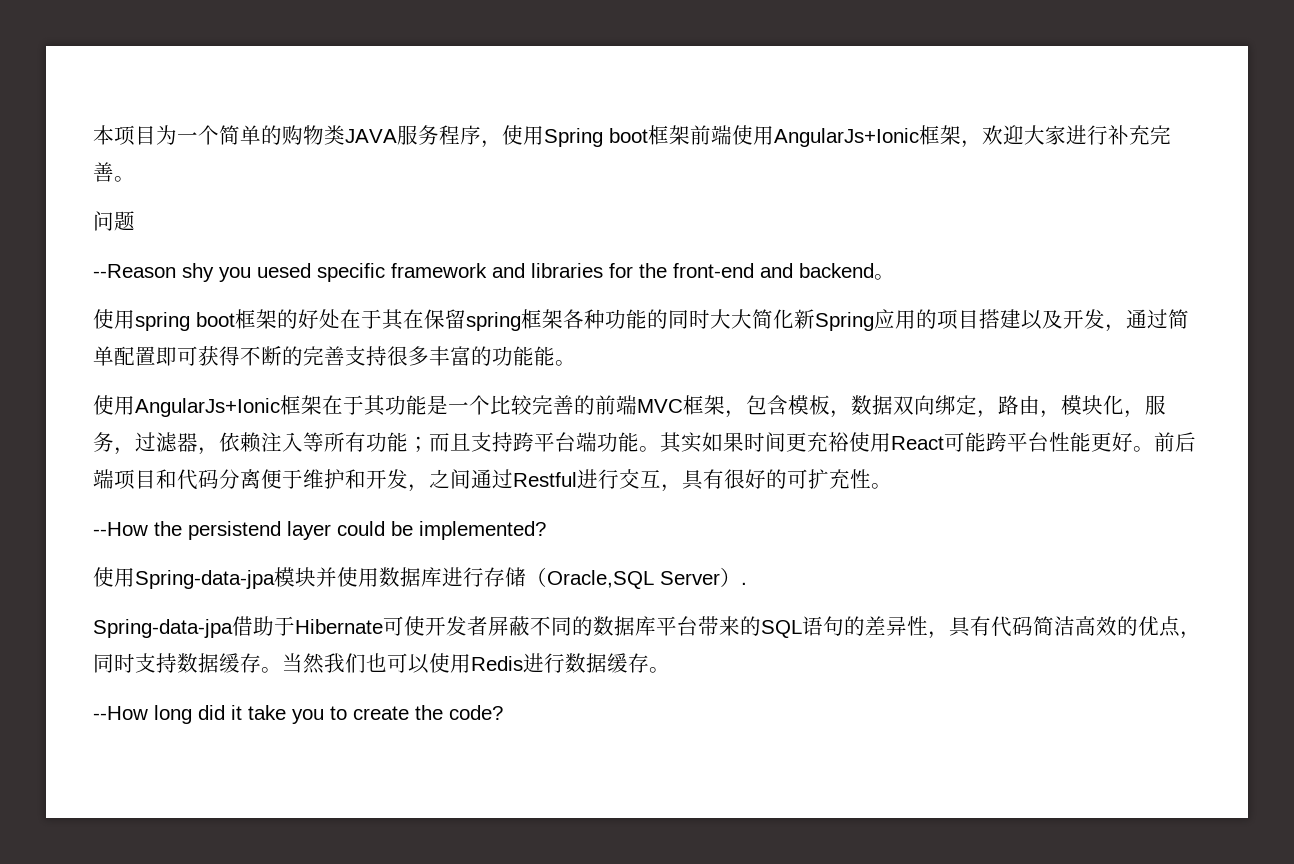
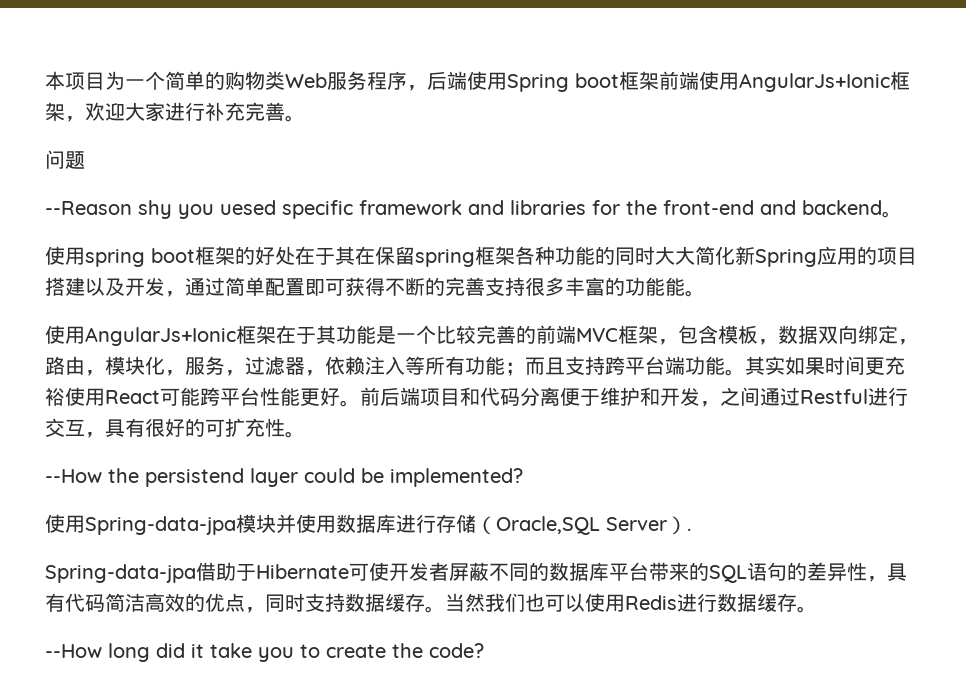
- 本项目为一个简单的购物类JAVA服务程序，使用Spring boot框架前端使用AngularJs+Ionic框架，欢迎大家进行补充完善。
+ 本项目为一个简单的购物类Web服务程序，后端使用Spring boot框架前端使用AngularJs+Ionic框架，欢迎大家进行补充完善。

